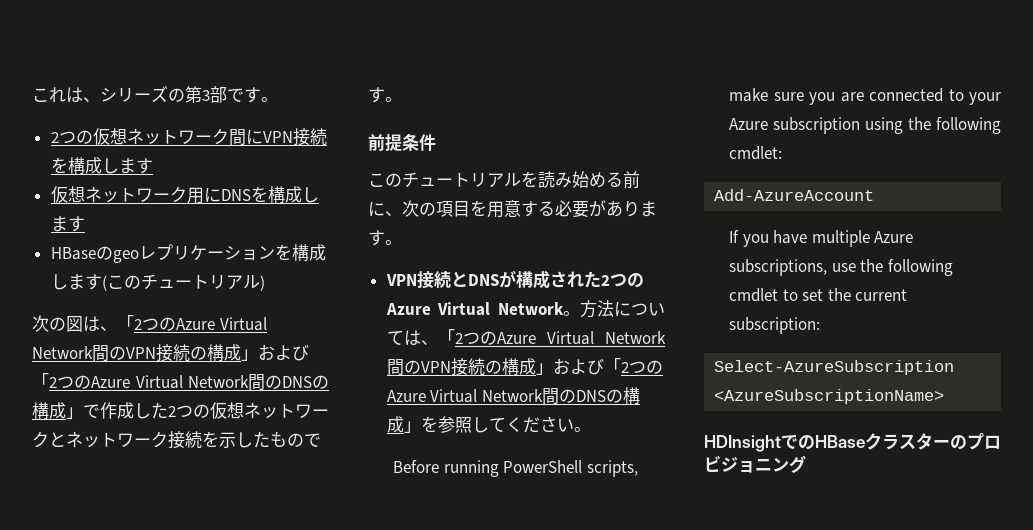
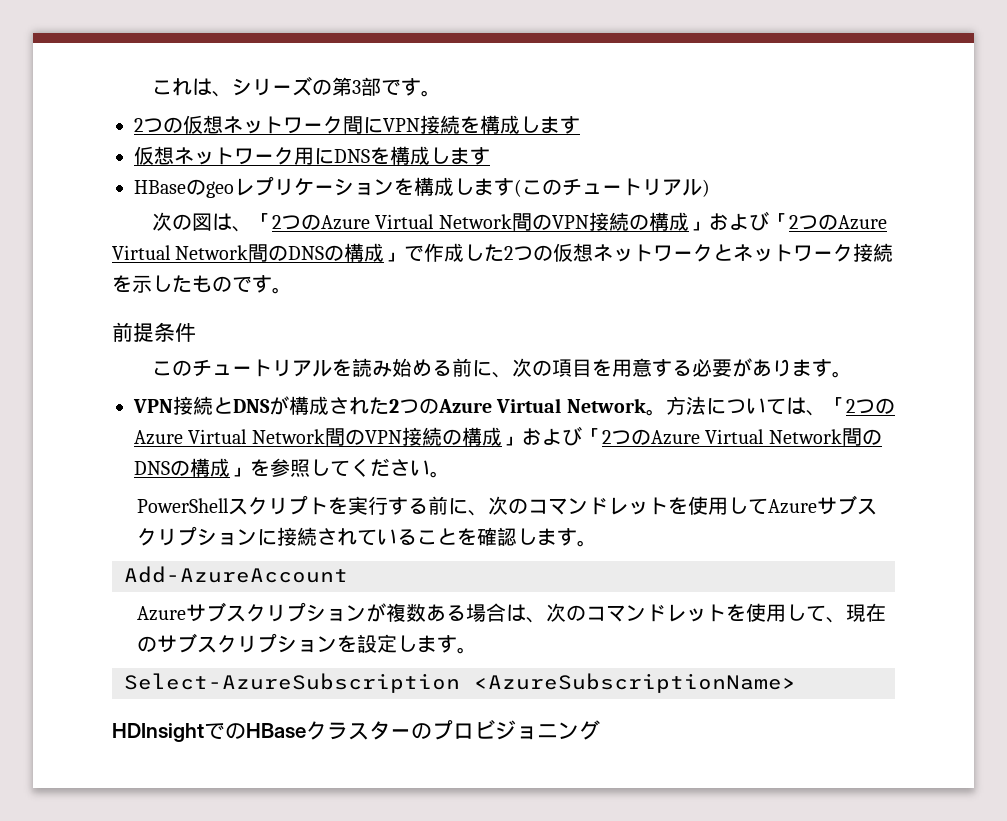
- Before running PowerShell scripts, make sure you are connected to your Azure subscription using the following cmdlet:
+ PowerShellスクリプトを実行する前に、次のコマンドレットを使用してAzureサブスクリプションに接続されていることを確認します。
  Add-AzureAccount
- If you have multiple Azure subscriptions, use the following cmdlet to set the current subscription:
+ Azureサブスクリプションが複数ある場合は、次のコマンドレットを使用して、現在のサブスクリプションを設定します。

